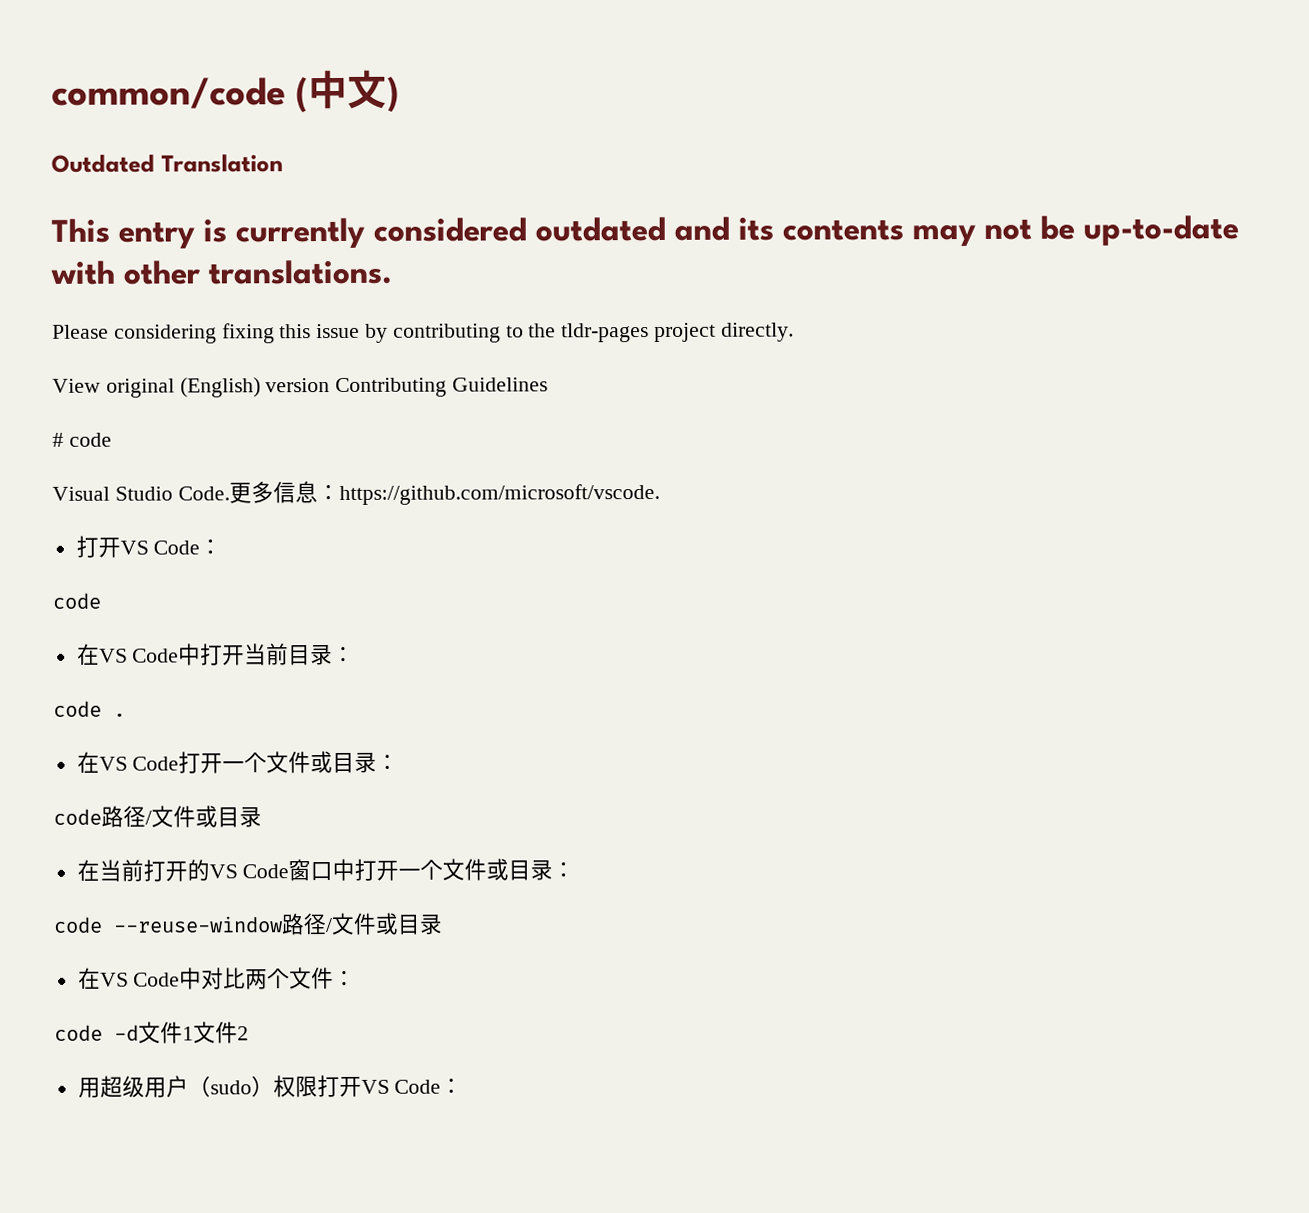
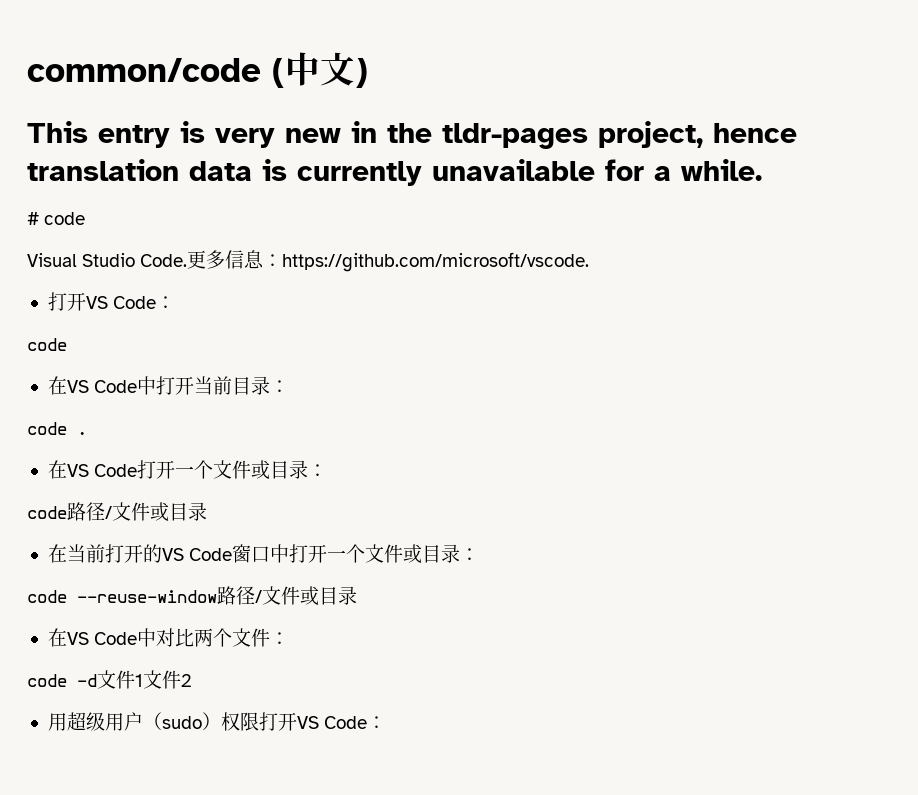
- Outdated Translation
- This entry is currently considered outdated and its contents may not be up-to-date with other translations.
- Please considering fixing this issue by contributing to the tldr-pages project directly.
- View original (English) version Contributing Guidelines
+ This entry is very new in the tldr-pages project, hence translation data is currently unavailable for a while.

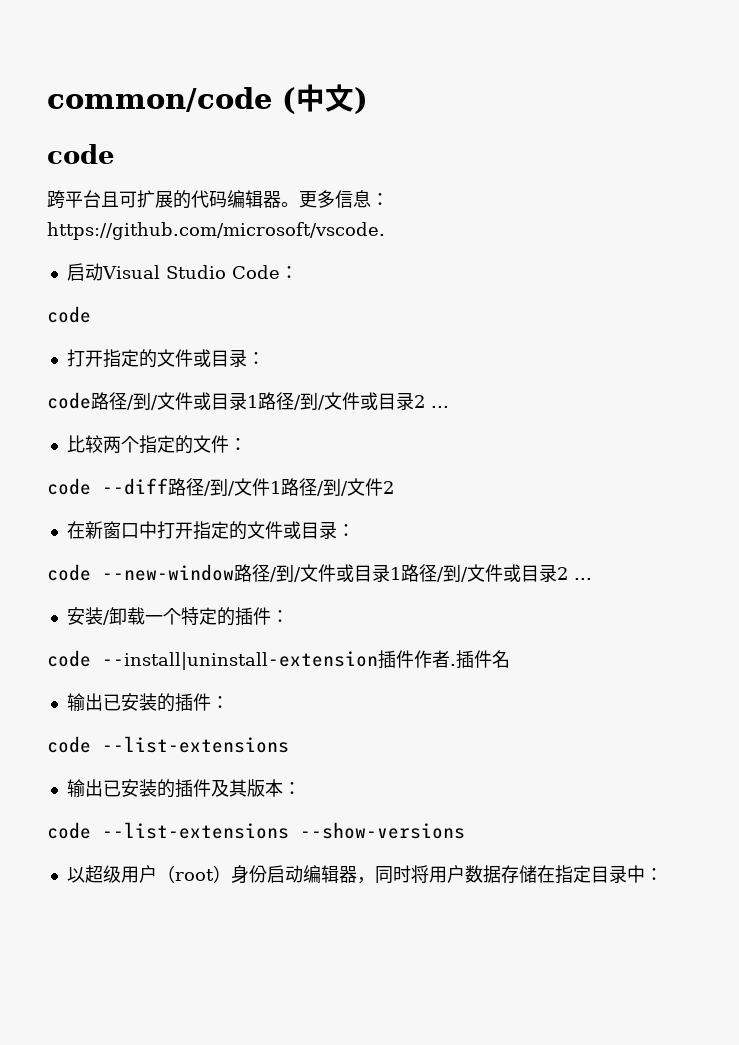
  common/code (中文)
- This entry is very new in the tldr-pages project, hence translation data is currently unavailable for a while.
- # code
- Visual Studio Code.
+ code
+ 跨平台且可扩展的代码编辑器。
  更多信息：https://github.com/microsoft/vscode.
- 打开VS Code：
+ 启动Visual Studio Code：
  code
- 在VS Code中打开当前目录：
- code .
- 在VS Code打开一个文件或目录：
+ 打开指定的文件或目录：
- code路径/文件或目录
- 在当前打开的VS Code窗口中打开一个文件或目录：
- code --reuse-window路径/文件或目录
- 在VS Code中对比两个文件：
- code -d文件1文件2
- 用超级用户（sudo）权限打开VS Code：
+ code路径/到/文件或目录1路径/到/文件或目录2 ...
+ 比较两个指定的文件：
+ code --diff路径/到/文件1路径/到/文件2
+ 在新窗口中打开指定的文件或目录：
+ code --new-window路径/到/文件或目录1路径/到/文件或目录2 ...
+ 安装/卸载一个特定的插件：
+ code --install|uninstall-extension插件作者.插件名
+ 输出已安装的插件：
+ code --list-extensions
+ 输出已安装的插件及其版本：
+ code --list-extensions --show-versions
+ 以超级用户（root）身份启动编辑器，同时将用户数据存储在指定目录中：

